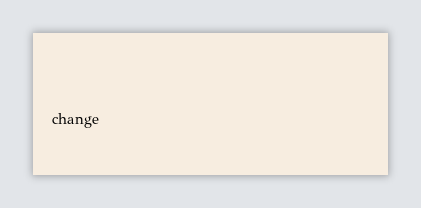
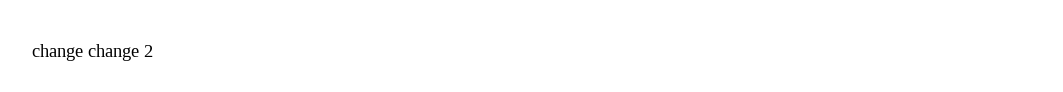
- change
+ change change 2

